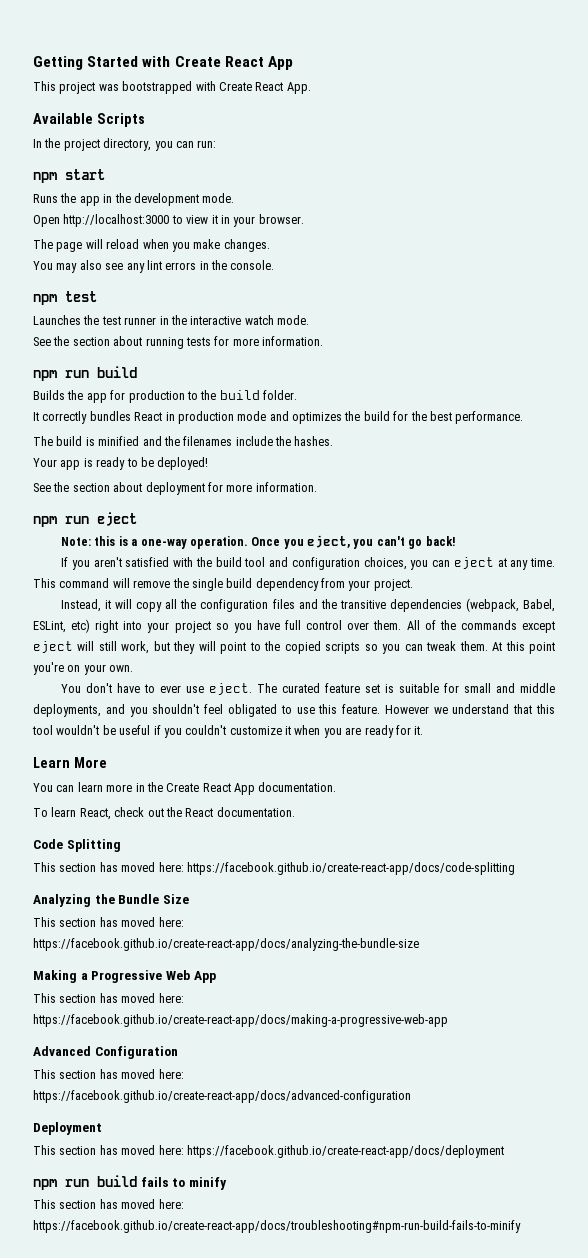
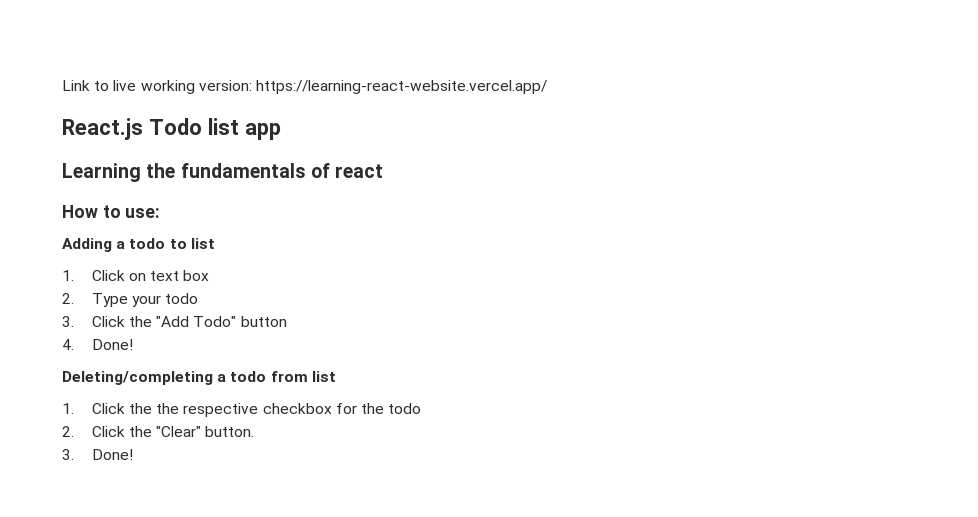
- Getting Started with Create React App
- This project was bootstrapped with Create React App.
- Available Scripts
- In the project directory, you can run:
- npm start
- Runs the app in the development mode.
- Open http://localhost:3000 to view it in your browser.
- The page will reload when you make changes.
- You may also see any lint errors in the console.
- npm test
- Launches the test runner in the interactive watch mode.
- See the section about running tests for more information.
- npm run build
- Builds the app for production to the build folder.
- It correctly bundles React in production mode and optimizes the build for the best performance.
- The build is minified and the filenames include the hashes.
- Your app is ready to be deployed!
- See the section about deployment for more information.
- npm run eject
- Note: this is a one-way operation. Once you eject, you can't go back!
- If you aren't satisfied with the build tool and configuration choices, you can eject at any time. This command will remove the single build dependency from your project.
- Instead, it will copy all the configuration files and the transitive dependencies (webpack, Babel, ESLint, etc) right into your project so you have full control over them. All of the commands except eject will still work, but they will point to the copied scripts so you can tweak them. At this point you're on your own.
- You don't have to ever use eject. The curated feature set is suitable for small and middle deployments, and you shouldn't feel obligated to use this feature. However we understand that this tool wouldn't be useful if you couldn't customize it when you are ready for it.
- Learn More
- You can learn more in the Create React App documentation.
- To learn React, check out the React documentation.
- Code Splitting
- This section has moved here: https://facebook.github.io/create-react-app/docs/code-splitting
- Analyzing the Bundle Size
- This section has moved here: https://facebook.github.io/create-react-app/docs/analyzing-the-bundle-size
- Making a Progressive Web App
- This section has moved here: https://facebook.github.io/create-react-app/docs/making-a-progressive-web-app
- Advanced Configuration
- This section has moved here: https://facebook.github.io/create-react-app/docs/advanced-configuration
- Deployment
- This section has moved here: https://facebook.github.io/create-react-app/docs/deployment
- npm run build fails to minify
- This section has moved here: https://facebook.github.io/create-react-app/docs/troubleshooting#npm-run-build-fails-to-minify
+ Link to live working version: https://learning-react-website.vercel.app/
+ React.js Todo list app
+ Learning the fundamentals of react
+ How to use:
+ Adding a todo to list
+ 1. Click on text box
+ 2. Type your todo
+ 3. Click the "Add Todo" button
+ 4. Done!
+ Deleting/completing a todo from list
+ 1. Click the the respective checkbox for the todo
+ 2. Click the "Clear" button.
+ 3. Done!

